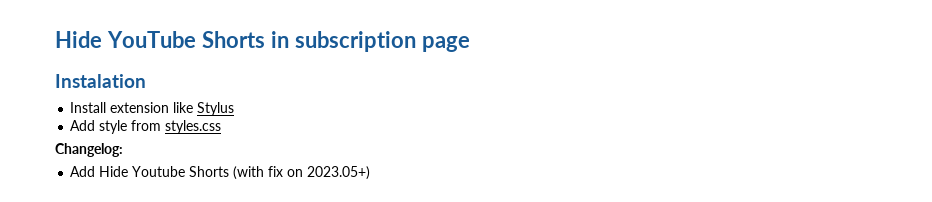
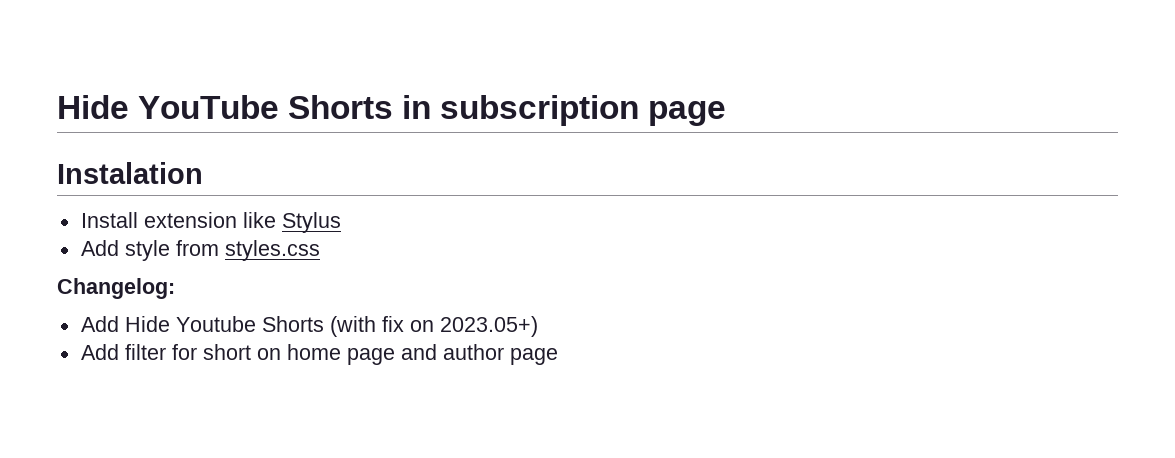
+ Add filter for short on home page and author page

